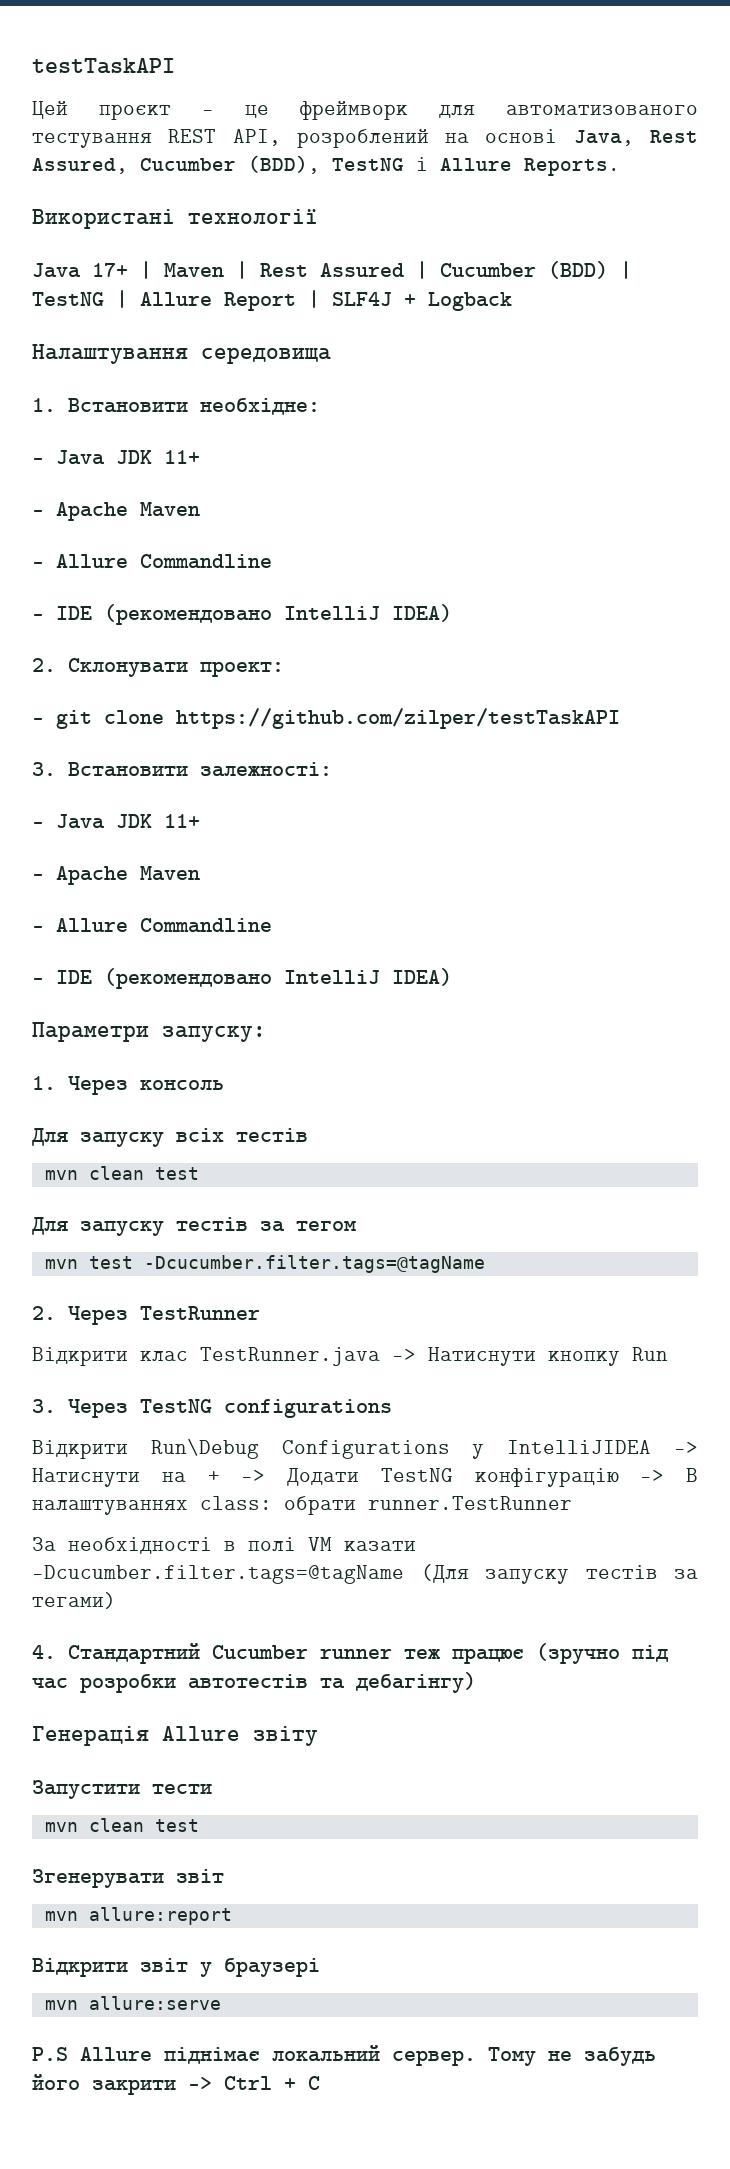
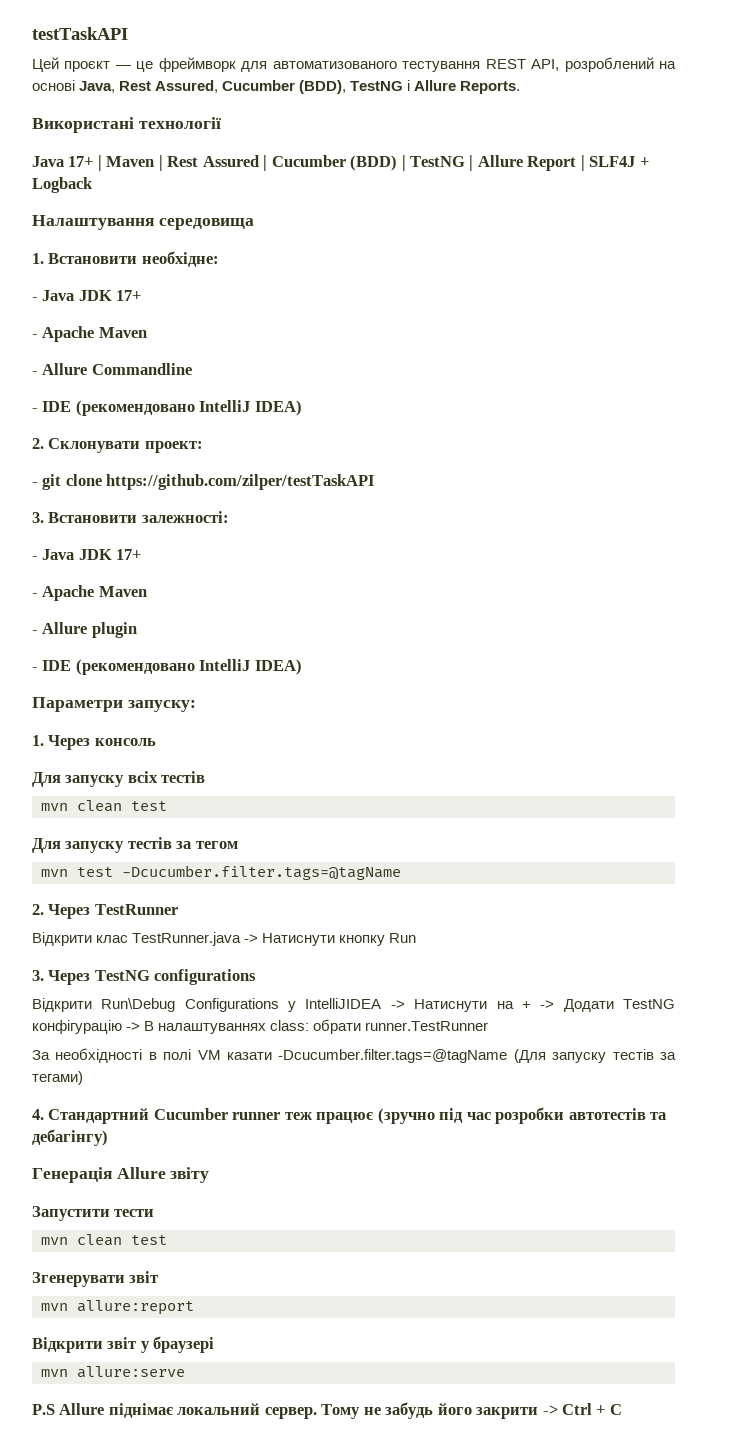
  1. Встановити необхідне:
- - Java JDK 11+
+ - Java JDK 17+
  3. Встановити залежності:
- - Java JDK 11+
+ - Java JDK 17+
  - Apache Maven
- - Allure Commandline
+ - Allure plugin

